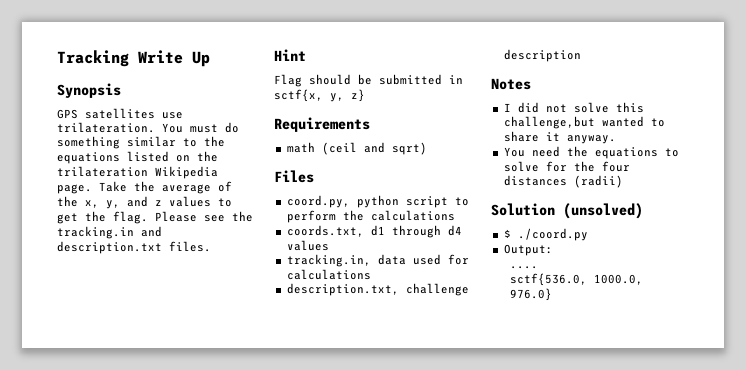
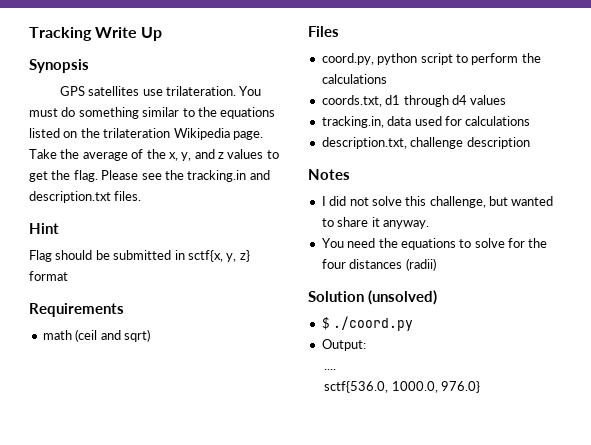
- Flag should be submitted in sctf{x, y, z}
+ Flag should be submitted in sctf{x, y, z} format
- I did not solve this challenge,but wanted to share it anyway.
+ I did not solve this challenge, but wanted to share it anyway.

